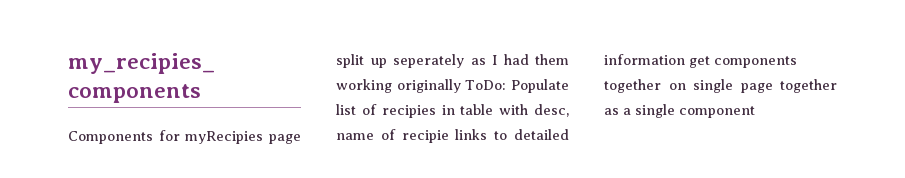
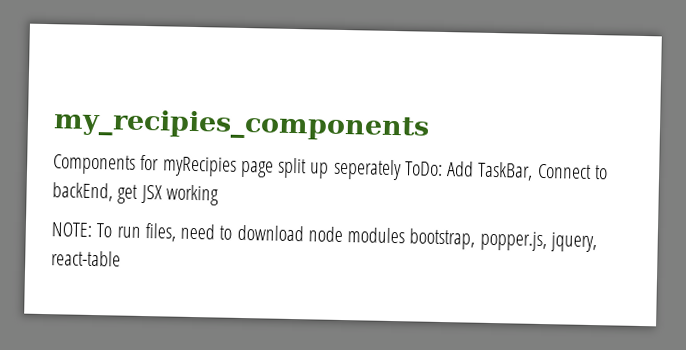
- Components for myRecipies page split up seperately as I had them working originally ToDo: Populate list of recipies in table with desc, name of recipie links to detailed information get components together on single page together as a single component
+ Components for myRecipies page split up seperately ToDo: Add TaskBar, Connect to backEnd, get JSX working
+ NOTE: To run files, need to download node modules bootstrap, popper.js, jquery, react-table

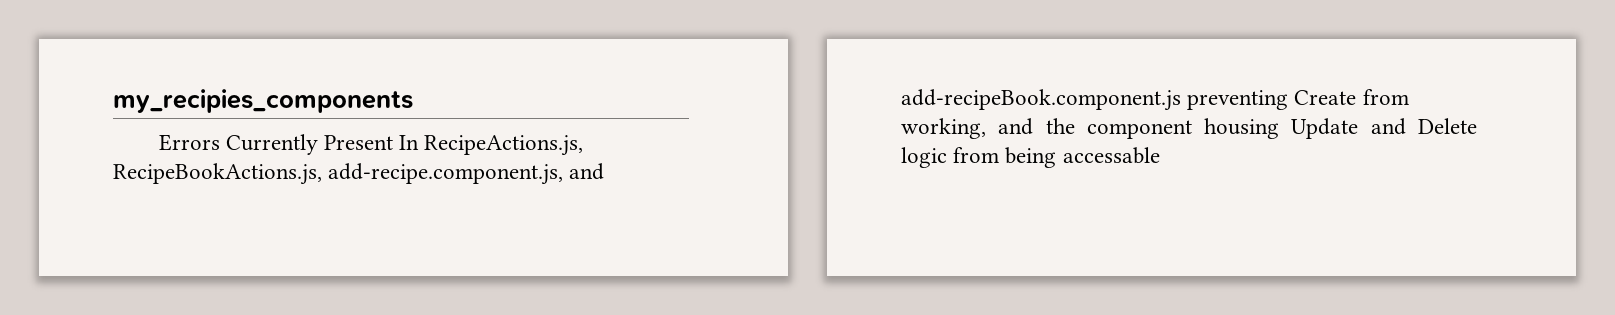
- Components for myRecipies page split up seperately ToDo: Add TaskBar, Connect to backEnd, get JSX working
- NOTE: To run files, need to download node modules bootstrap, popper.js, jquery, react-table
+ Errors Currently Present In RecipeActions.js, RecipeBookActions.js, add-recipe.component.js, and add-recipeBook.component.js preventing Create from working, and the component housing Update and Delete logic from being accessable

